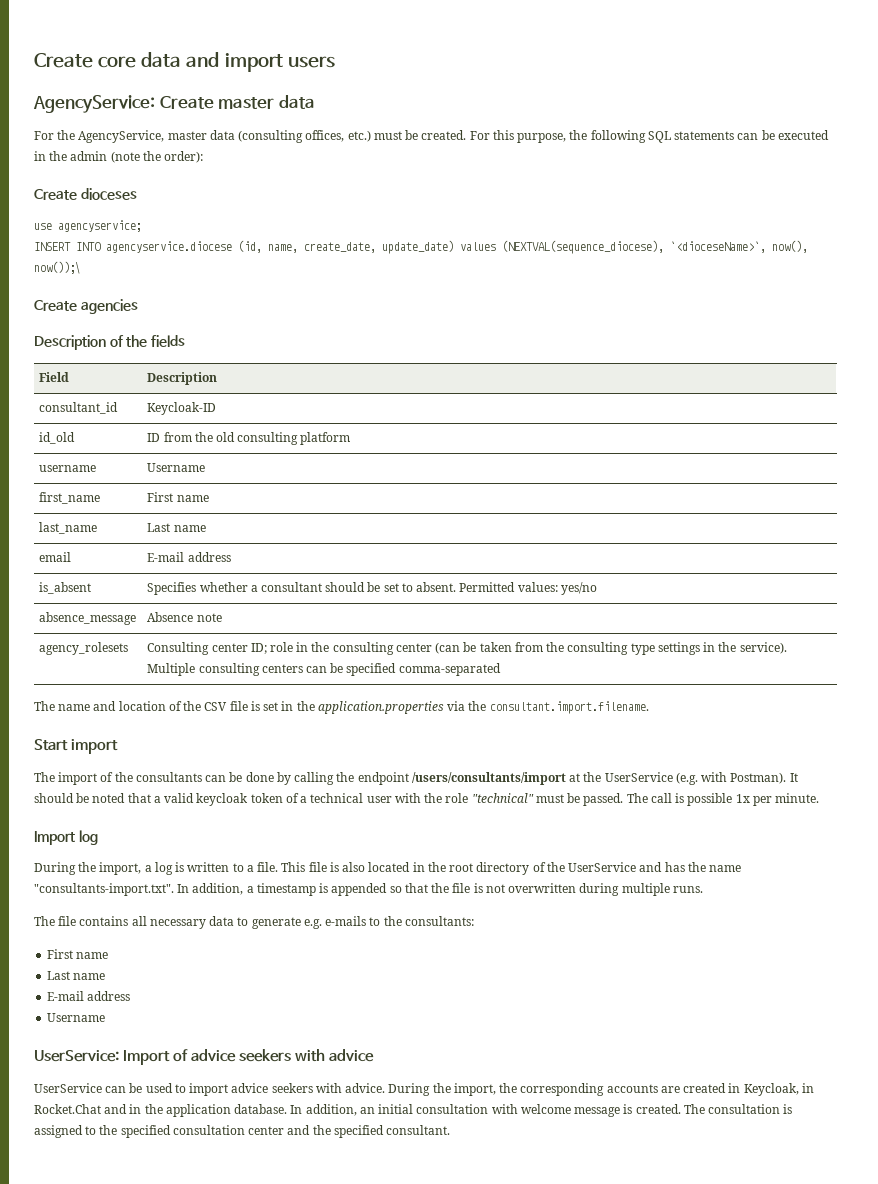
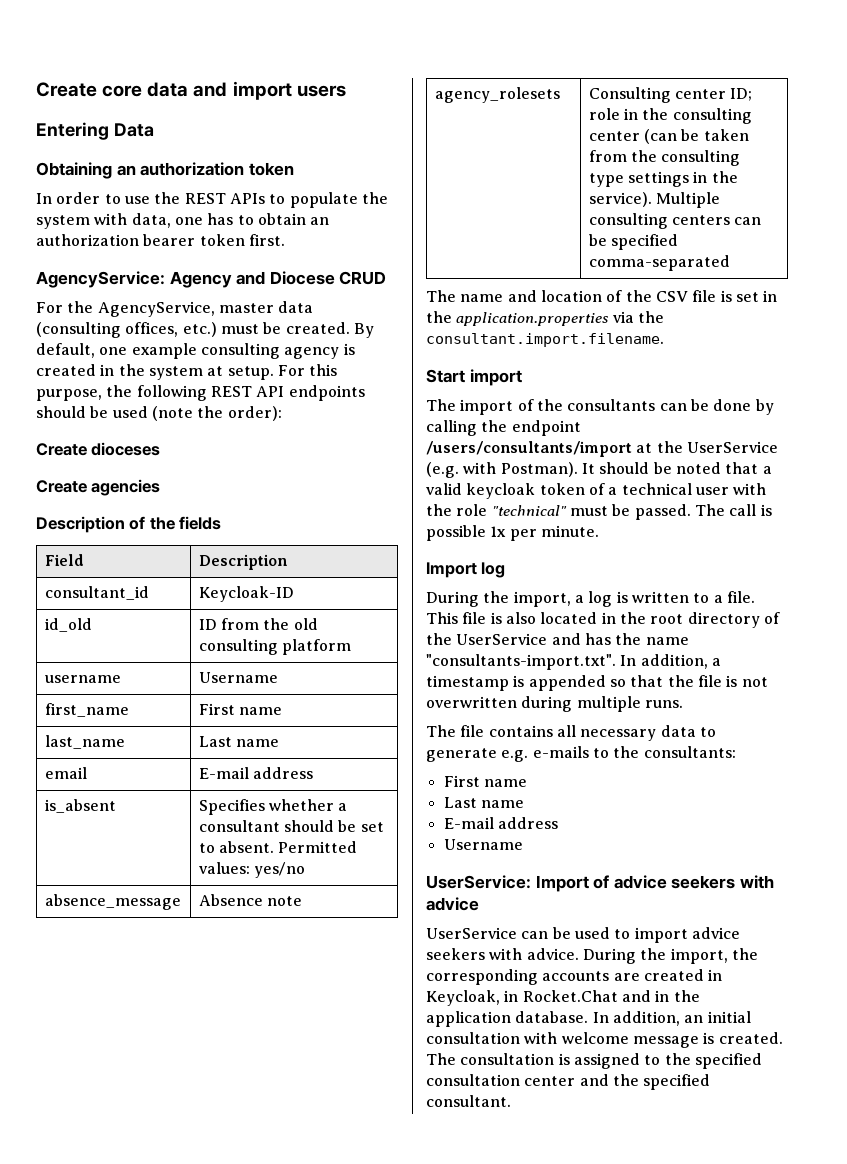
- AgencyService: Create master data
+ Entering Data
+ Obtaining an authorization token
+ In order to use the REST APIs to populate the system with data, one has to obtain an authorization bearer token first.
+ AgencyService: Agency and Diocese CRUD
+ By default, one example consulting agency is created in the system at setup.
- For this purpose, the following SQL statements can be executed in the admin (note the order):
+ For this purpose, the following REST API endpoints should be used (note the order):
- use agencyservice;
- INSERT INTO agencyservice.diocese (id, name, create_date, update_date) values (NEXTVAL(sequence_diocese), `<dioceseName>`, now(), now());\

